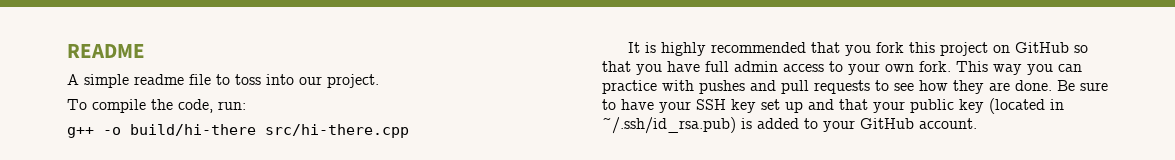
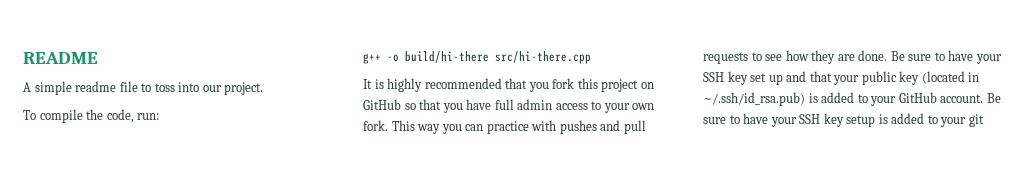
+ Be sure to have your SSH key setup is added to your git

